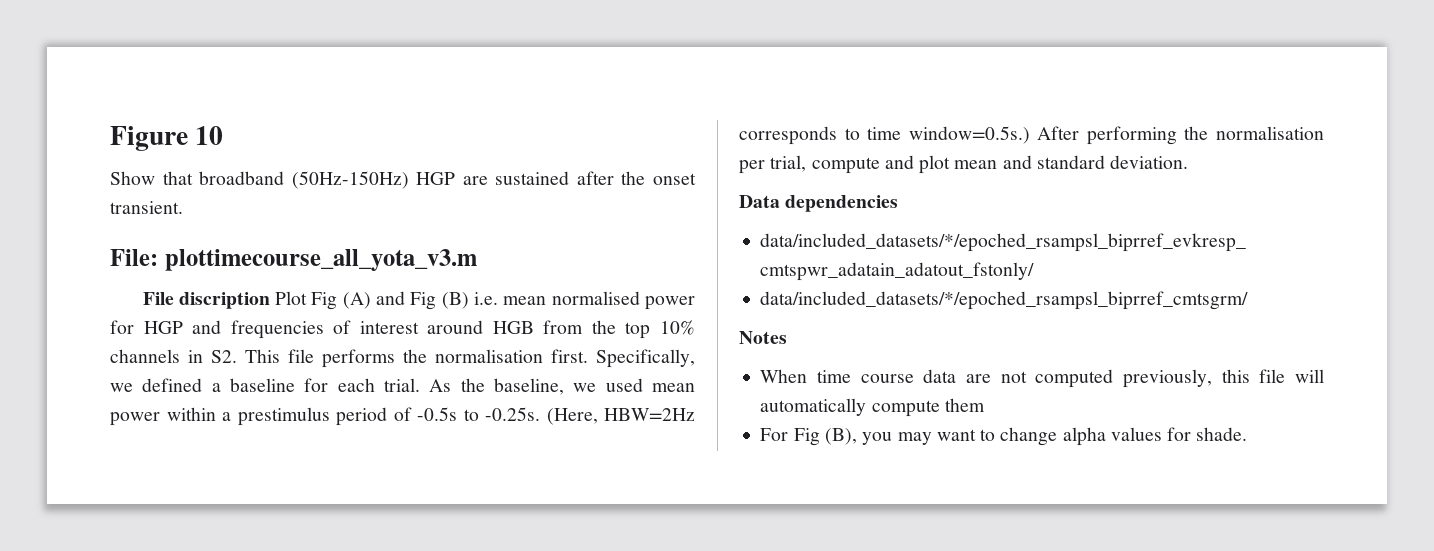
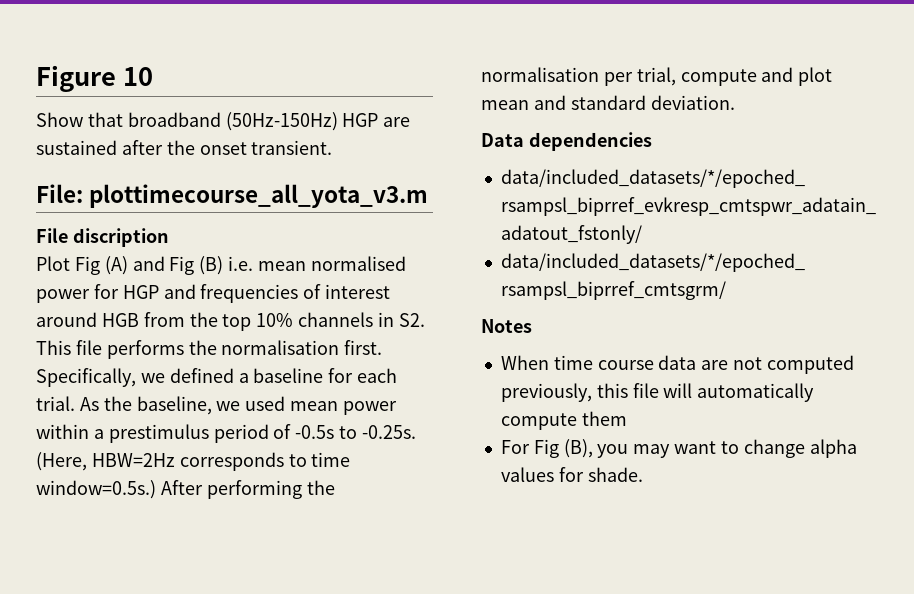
- File discription Plot Fig (A) and Fig (B) i.e. mean normalised power for HGP and frequencies of interest around HGB from the top 10% channels in S2. This file performs the normalisation first.
+ File discription
+ Plot Fig (A) and Fig (B) i.e. mean normalised power for HGP and frequencies of interest around HGB from the top 10% channels in S2. This file performs the normalisation first.

